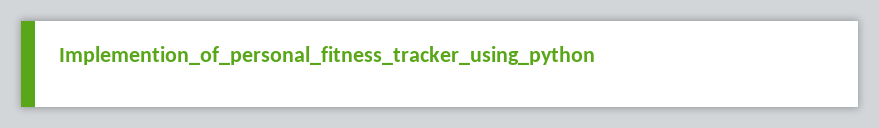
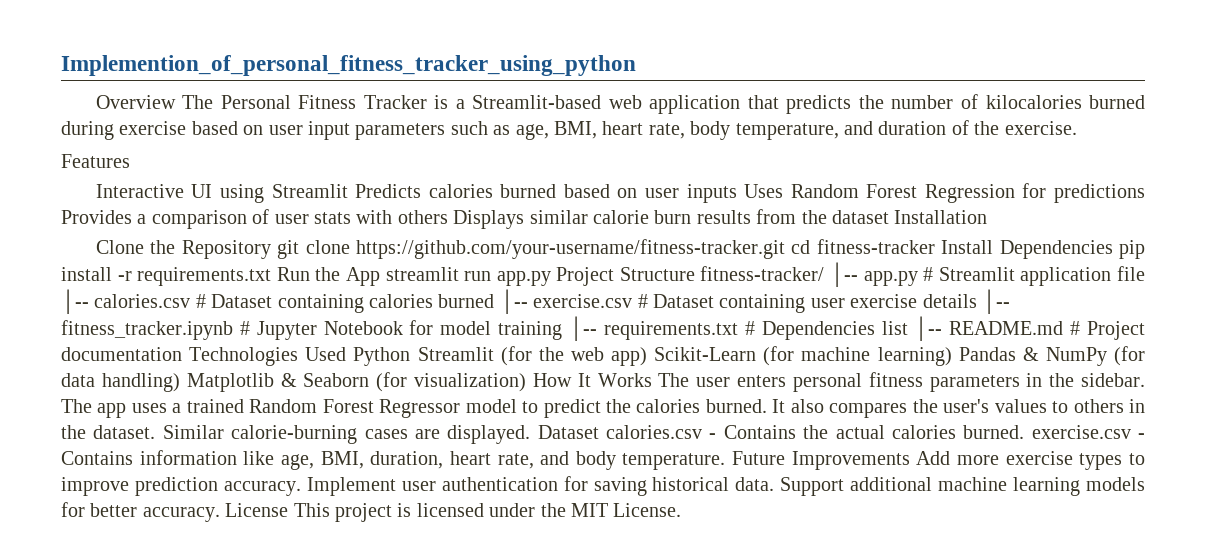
+ Overview The Personal Fitness Tracker is a Streamlit-based web application that predicts the number of kilocalories burned during exercise based on user input parameters such as age, BMI, heart rate, body temperature, and duration of the exercise.
+ Features
+ Interactive UI using Streamlit Predicts calories burned based on user inputs Uses Random Forest Regression for predictions Provides a comparison of user stats with others Displays similar calorie burn results from the dataset Installation
+ Clone the Repository git clone https://github.com/your-username/fitness-tracker.git cd fitness-tracker Install Dependencies pip install -r requirements.txt Run the App streamlit run app.py Project Structure fitness-tracker/ │-- app.py # Streamlit application file │-- calories.csv # Dataset containing calories burned │-- exercise.csv # Dataset containing user exercise details │-- fitness_tracker.ipynb # Jupyter Notebook for model training │-- requirements.txt # Dependencies list │-- README.md # Project documentation Technologies Used Python Streamlit (for the web app) Scikit-Learn (for machine learning) Pandas & NumPy (for data handling) Matplotlib & Seaborn (for visualization) How It Works The user enters personal fitness parameters in the sidebar. The app uses a trained Random Forest Regressor model to predict the calories burned. It also compares the user's values to others in the dataset. Similar calorie-burning cases are displayed. Dataset calories.csv - Contains the actual calories burned. exercise.csv - Contains information like age, BMI, duration, heart rate, and body temperature. Future Improvements Add more exercise types to improve prediction accuracy. Implement user authentication for saving historical data. Support additional machine learning models for better accuracy. License This project is licensed under the MIT License.

